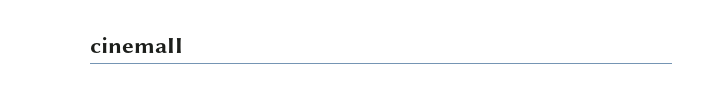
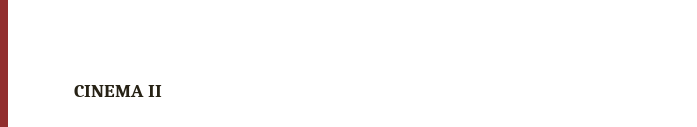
- cinemaII
+ CINEMA II

